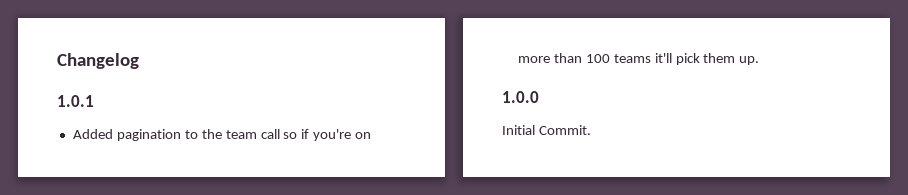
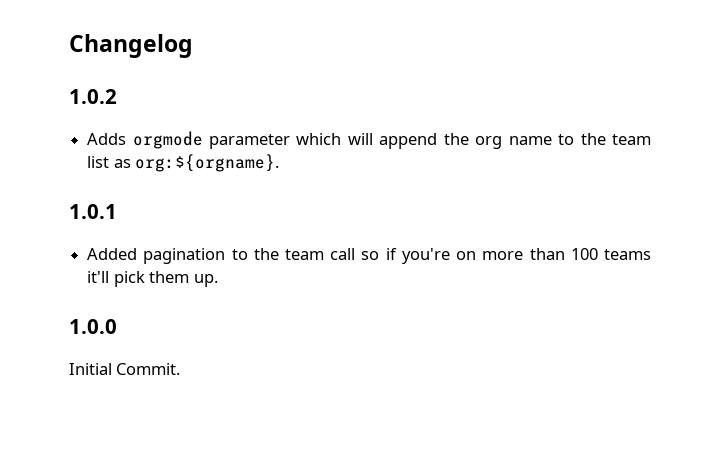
+ 1.0.2
+ Adds orgmode parameter which will append the org name to the team list as org:${orgname}.

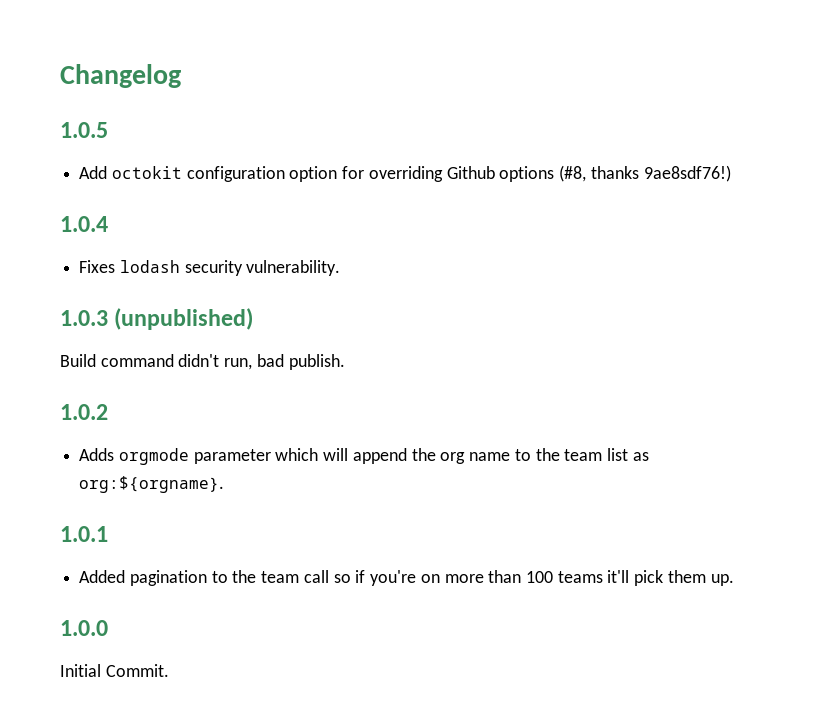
+ 1.0.5
+ Add octokit configuration option for overriding Github options (#8, thanks 9ae8sdf76!)
+ 1.0.4
+ Fixes lodash security vulnerability.
+ 1.0.3 (unpublished)
+ Build command didn't run, bad publish.

